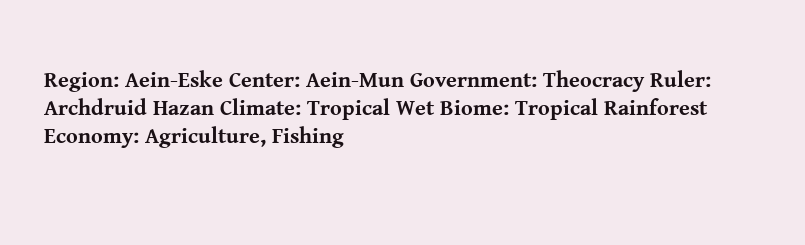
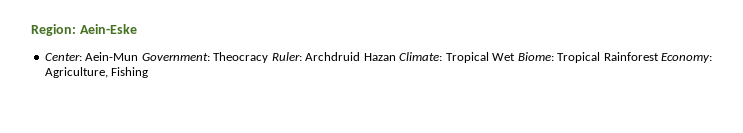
- Region: Aein-Eske Center: Aein-Mun Government: Theocracy Ruler: Archdruid Hazan Climate: Tropical Wet Biome: Tropical Rainforest Economy: Agriculture, Fishing
+ Region: Aein-Eske
+ Center: Aein-Mun Government: Theocracy Ruler: Archdruid Hazan Climate: Tropical Wet Biome: Tropical Rainforest Economy: Agriculture, Fishing

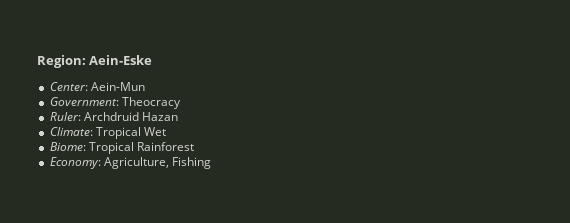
- Center: Aein-Mun Government: Theocracy Ruler: Archdruid Hazan Climate: Tropical Wet Biome: Tropical Rainforest Economy: Agriculture, Fishing
+ Center: Aein-Mun
+ Government: Theocracy
+ Ruler: Archdruid Hazan
+ Climate: Tropical Wet
+ Biome: Tropical Rainforest
+ Economy: Agriculture, Fishing

